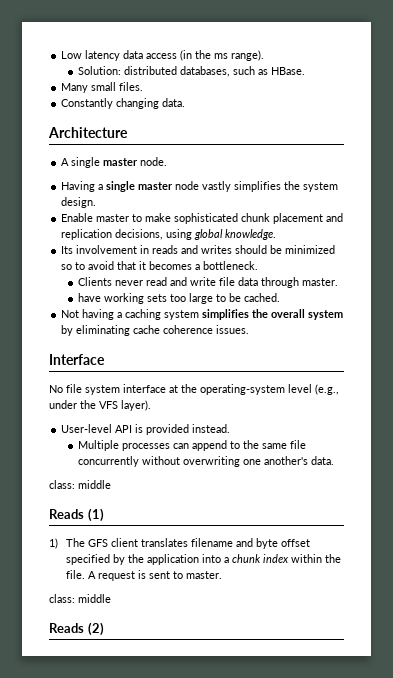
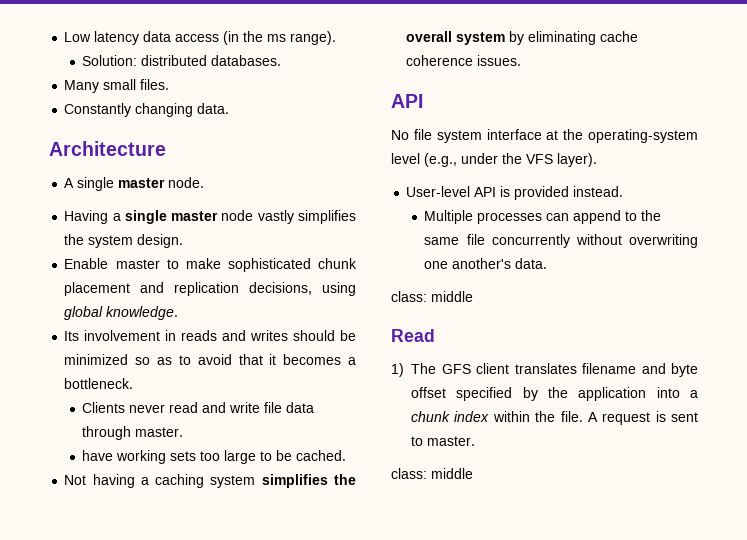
- Solution: distributed databases, such as HBase.
+ Solution: distributed databases.
- Its involvement in reads and writes should be minimized so to avoid that it becomes a bottleneck.
+ Its involvement in reads and writes should be minimized so as to avoid that it becomes a bottleneck.
  Not having a caching system simplifies the overall system by eliminating cache coherence issues.
- Interface
+ API
- Reads (1)
+ Read
- Reads (2)

